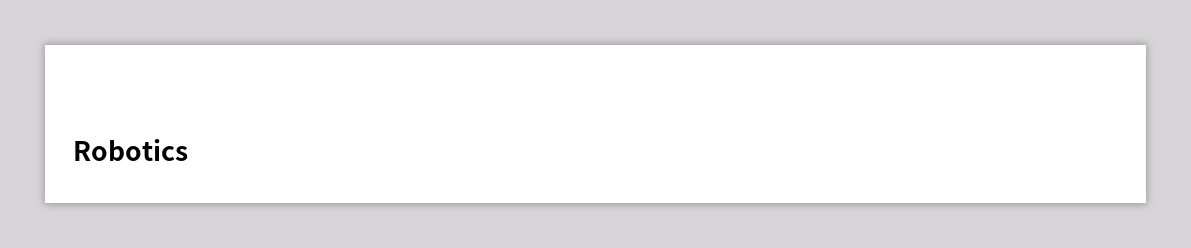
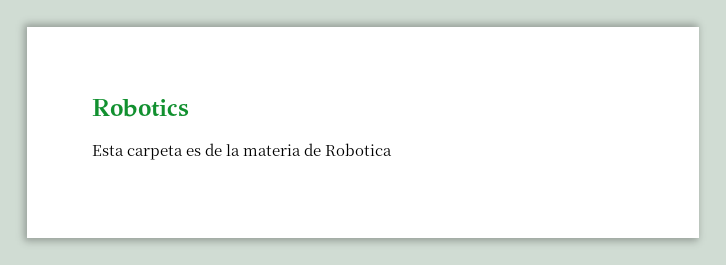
+ Esta carpeta es de la materia de Robotica

